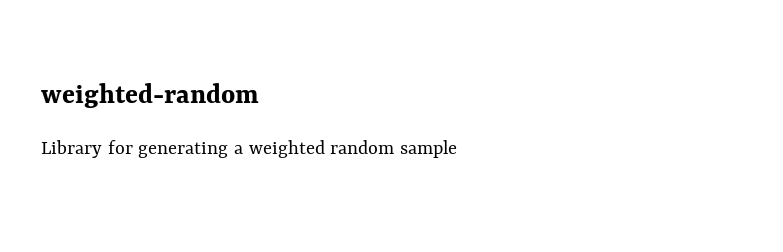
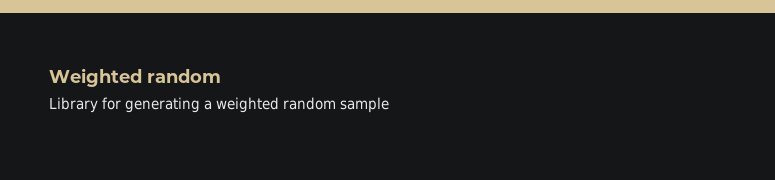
- weighted-random
+ Weighted random

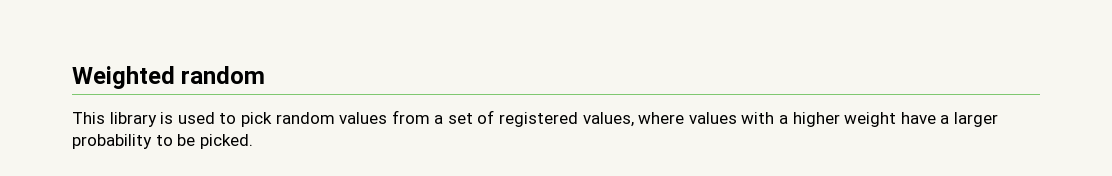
- Library for generating a weighted random sample
+ This library is used to pick random values from a set of registered values, where values with a higher weight have a larger probability to be picked.

